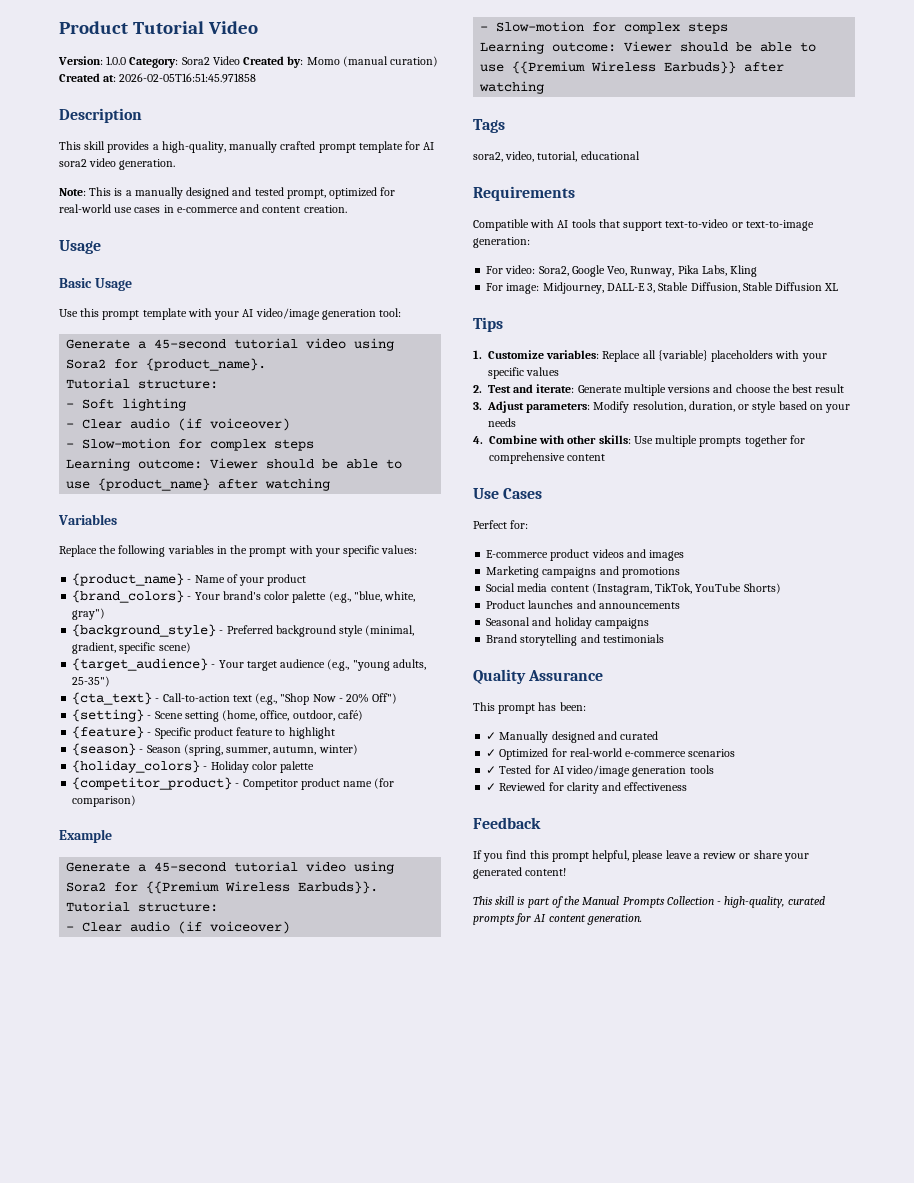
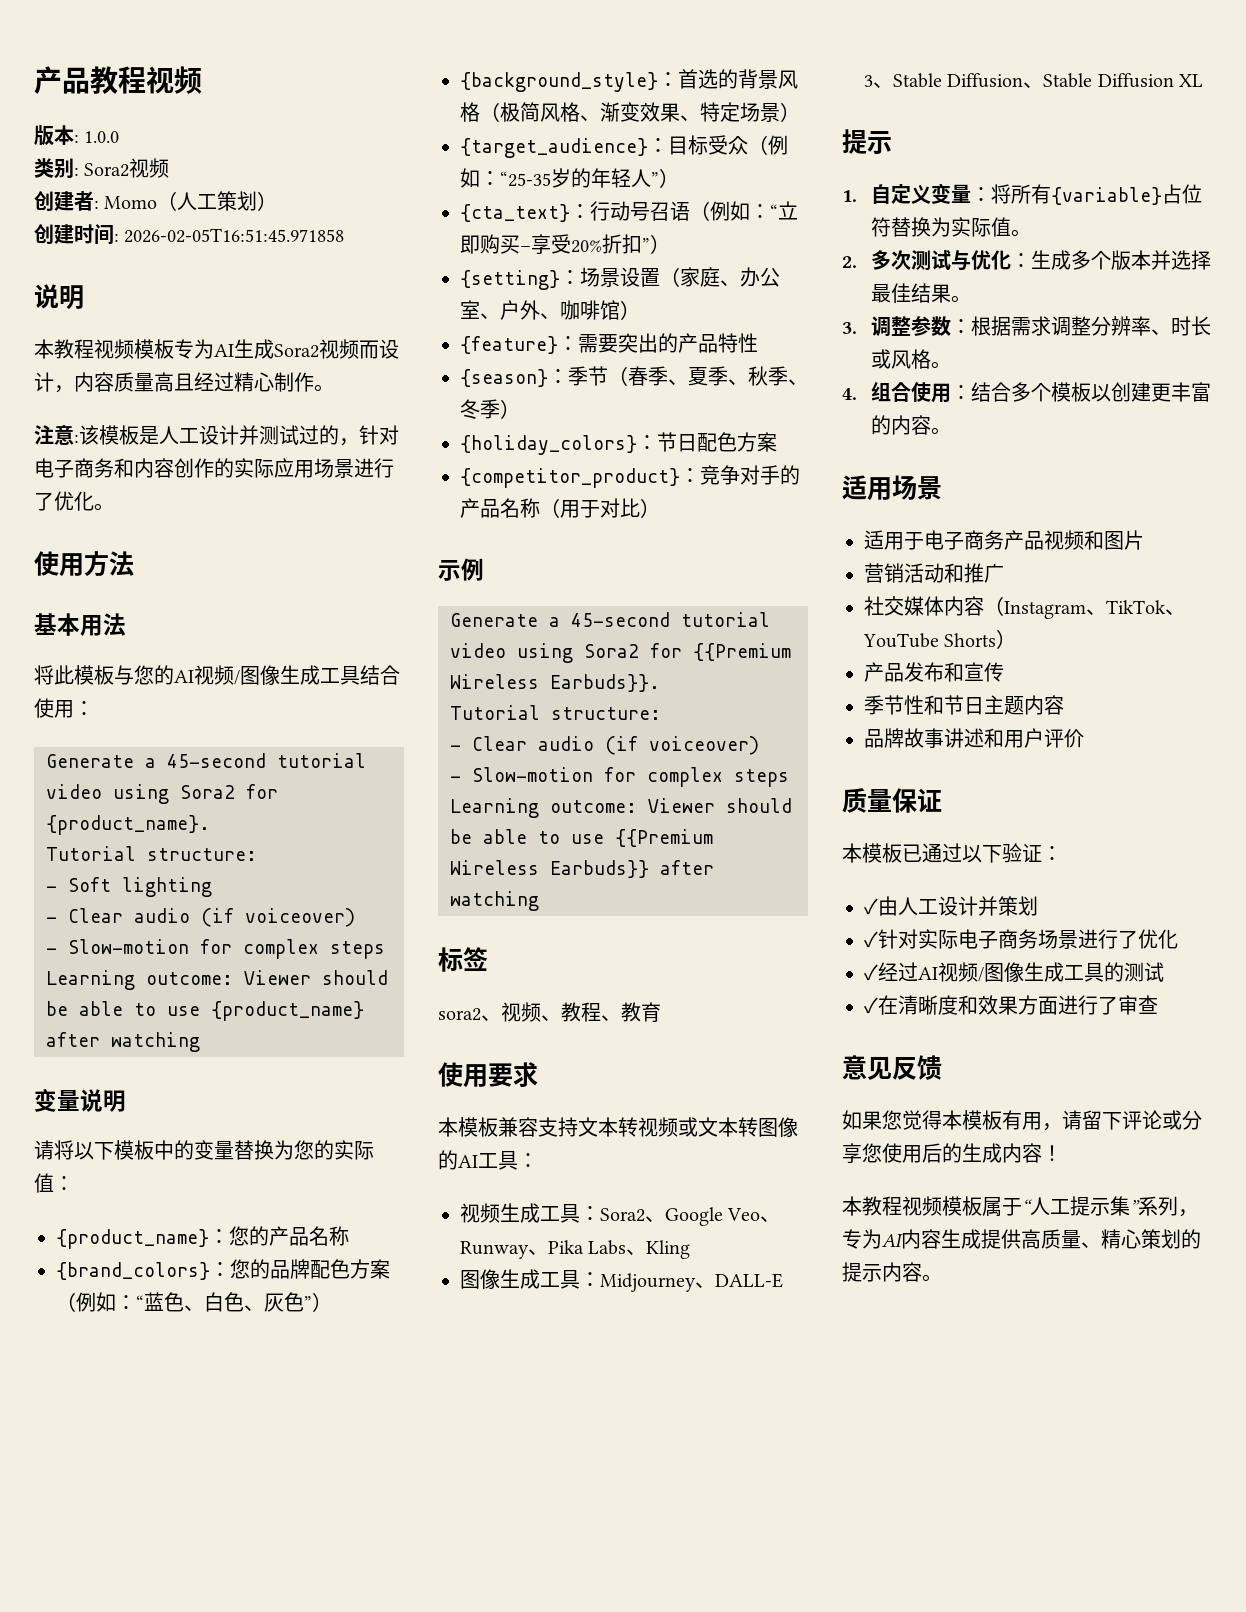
- Product Tutorial Video
- Version: 1.0.0 Category: Sora2 Video Created by: Momo (manual curation) Created at: 2026-02-05T16:51:45.971858
- Description
- This skill provides a high-quality, manually crafted prompt template for AI sora2 video generation.
- Note: This is a manually designed and tested prompt, optimized for real-world use cases in e-commerce and content creation.
- Usage
- Basic Usage
- Use this prompt template with your AI video/image generation tool:
+ 产品教程视频
+ 版本: 1.0.0
+ 类别: Sora2视频
+ 创建者: Momo（人工策划）
+ 创建时间: 2026-02-05T16:51:45.971858
+ 说明
+ 本教程视频模板专为AI生成Sora2视频而设计，内容质量高且经过精心制作。
+ 注意:该模板是人工设计并测试过的，针对电子商务和内容创作的实际应用场景进行了优化。
+ 使用方法
+ 基本用法
+ 将此模板与您的AI视频/图像生成工具结合使用：
- Variables
- Replace the following variables in the prompt with your specific values:
- {product_name} - Name of your product
- {brand_colors} - Your brand's color palette (e.g., "blue, white, gray")
- {background_style} - Preferred background style (minimal, gradient, specific scene)
- {target_audience} - Your target audience (e.g., "young adults, 25-35")
- {cta_text} - Call-to-action text (e.g., "Shop Now - 20% Off")
- {setting} - Scene setting (home, office, outdoor, café)
- {feature} - Specific product feature to highlight
- {season} - Season (spring, summer, autumn, winter)
- {holiday_colors} - Holiday color palette
- {competitor_product} - Competitor product name (for comparison)
- Example
+ 变量说明
+ 请将以下模板中的变量替换为您的实际值：
+ {product_name}：您的产品名称
+ {brand_colors}：您的品牌配色方案（例如：“蓝色、白色、灰色”）
+ {background_style}：首选的背景风格（极简风格、渐变效果、特定场景）
+ {target_audience}：目标受众（例如：“25-35岁的年轻人”）
+ {cta_text}：行动号召语（例如：“立即购买–享受20%折扣”）
+ {setting}：场景设置（家庭、办公室、户外、咖啡馆）
+ {feature}：需要突出的产品特性
+ {season}：季节（春季、夏季、秋季、冬季）
+ {holiday_colors}：节日配色方案
+ {competitor_product}：竞争对手的产品名称（用于对比）
+ 示例
- Tags
- sora2, video, tutorial, educational
- Requirements
- Compatible with AI tools that support text-to-video or text-to-image generation:
- For video: Sora2, Google Veo, Runway, Pika Labs, Kling
- For image: Midjourney, DALL-E 3, Stable Diffusion, Stable Diffusion XL
- Tips
+ 标签
+ sora2、视频、教程、教育
+ 使用要求
+ 本模板兼容支持文本转视频或文本转图像的AI工具：
+ 视频生成工具：Sora2、Google Veo、Runway、Pika Labs、Kling
+ 图像生成工具：Midjourney、DALL-E 3、Stable Diffusion、Stable Diffusion XL
+ 提示
- 1. Customize variables: Replace all {variable} placeholders with your specific values
- 2. Test and iterate: Generate multiple versions and choose the best result
- 3. Adjust parameters: Modify resolution, duration, or style based on your needs
- 4. Combine with other skills: Use multiple prompts together for comprehensive content
- Use Cases
- Perfect for:
- E-commerce product videos and images
- Marketing campaigns and promotions
- Social media content (Instagram, TikTok, YouTube Shorts)
- Product launches and announcements
- Seasonal and holiday campaigns
- Brand storytelling and testimonials
- Quality Assurance
- This prompt has been:
- ✓ Manually designed and curated
- ✓ Optimized for real-world e-commerce scenarios
- ✓ Tested for AI video/image generation tools
- ✓ Reviewed for clarity and effectiveness
- Feedback
- If you find this prompt helpful, please leave a review or share your generated content!
- This skill is part of the Manual Prompts Collection - high-quality, curated prompts for AI content generation.
+ 1.自定义变量：将所有{variable}占位符替换为实际值。
+ 2.多次测试与优化：生成多个版本并选择最佳结果。
+ 3.调整参数：根据需求调整分辨率、时长或风格。
+ 4.组合使用：结合多个模板以创建更丰富的内容。
+ 适用场景
+ 适用于电子商务产品视频和图片
+ 营销活动和推广
+ 社交媒体内容（Instagram、TikTok、YouTube Shorts）
+ 产品发布和宣传
+ 季节性和节日主题内容
+ 品牌故事讲述和用户评价
+ 质量保证
+ 本模板已通过以下验证：
+ ✓由人工设计并策划
+ ✓针对实际电子商务场景进行了优化
+ ✓经过AI视频/图像生成工具的测试
+ ✓在清晰度和效果方面进行了审查
+ 意见反馈
+ 如果您觉得本模板有用，请留下评论或分享您使用后的生成内容！
+ 本教程视频模板属于“人工提示集”系列，专为AI内容生成提供高质量、精心策划的提示内容。

